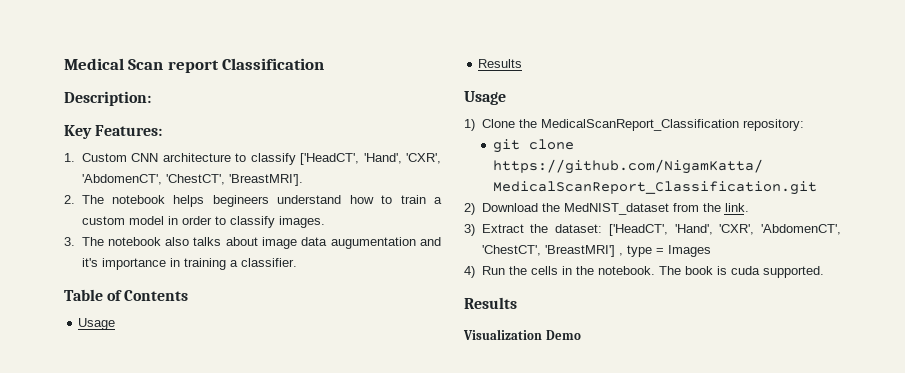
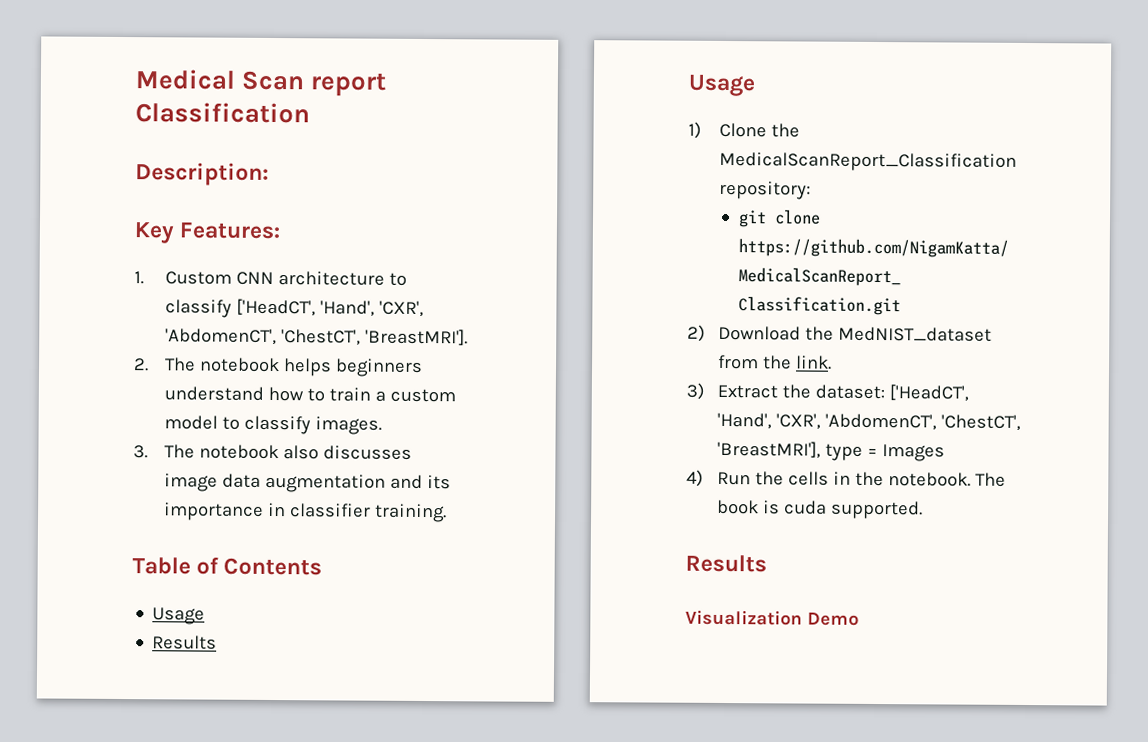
- 2. The notebook helps begineers understand how to train a custom model in order to classify images.
+ 2. The notebook helps beginners understand how to train a custom model to classify images.
- 3. The notebook also talks about image data augumentation and it's importance in training a classifier.
+ 3. The notebook also discusses image data augmentation and its importance in classifier training.
- 3) Extract the dataset: ['HeadCT', 'Hand', 'CXR', 'AbdomenCT', 'ChestCT', 'BreastMRI'] , type = Images
+ 3) Extract the dataset: ['HeadCT', 'Hand', 'CXR', 'AbdomenCT', 'ChestCT', 'BreastMRI'], type = Images

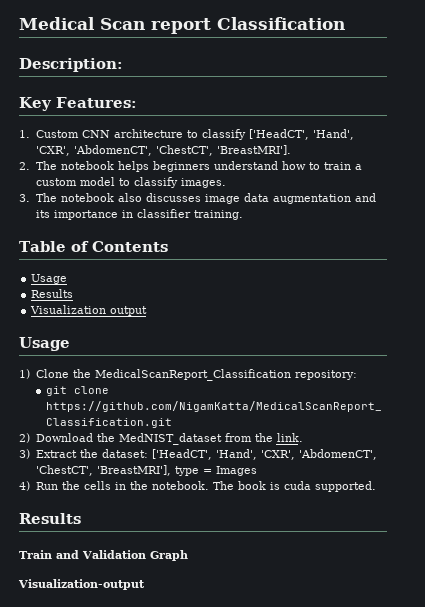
+ Visualization output
- Visualization Demo
+ Train and Validation Graph
+ Visualization-output

